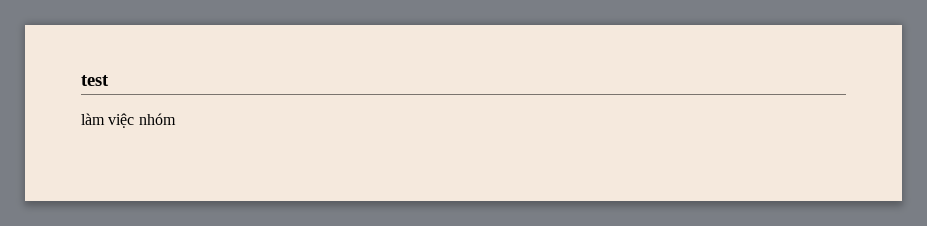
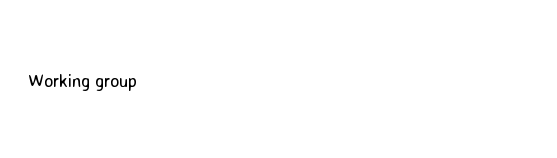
- test
- làm việc nhóm
+ Working group

